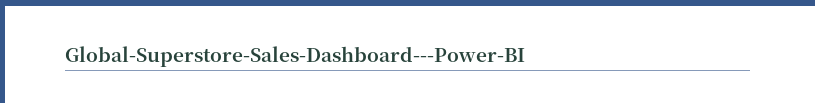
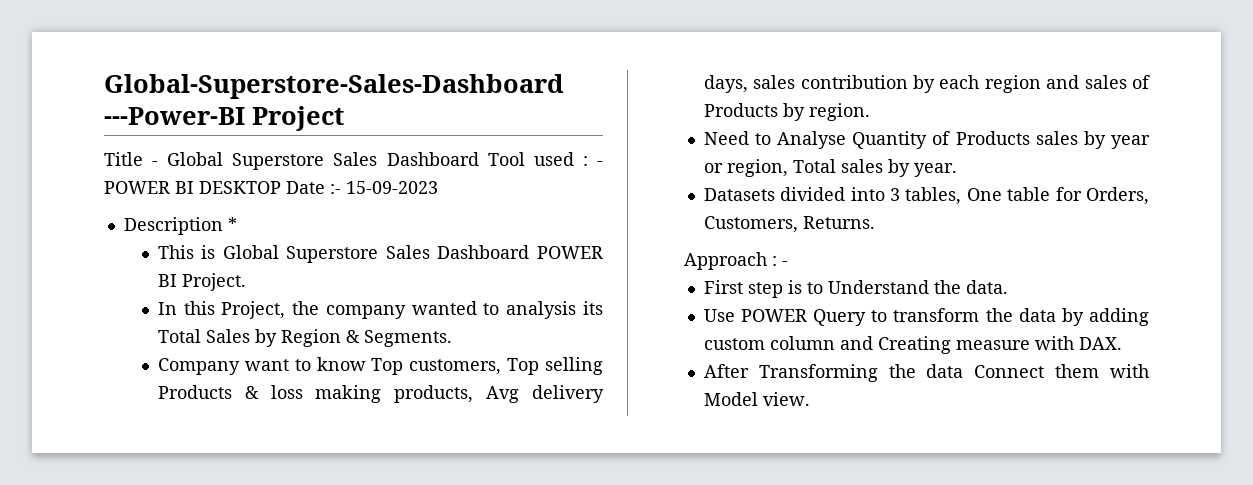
- Global-Superstore-Sales-Dashboard---Power-BI
+ Global-Superstore-Sales-Dashboard ---Power-BI Project
+ Title - Global Superstore Sales Dashboard Tool used : - POWER BI DESKTOP Date :- 15-09-2023
+ Description *
+ This is Global Superstore Sales Dashboard POWER BI Project.
+ In this Project, the company wanted to analysis its Total Sales by Region & Segments.
+ Company want to know Top customers, Top selling Products & loss making products, Avg delivery days, sales contribution by each region and sales of Products by region.
+ Need to Analyse Quantity of Products sales by year or region, Total sales by year.
+ Datasets divided into 3 tables, One table for Orders, Customers, Returns.
+ Approach : -
+ First step is to Understand the data.
+ Use POWER Query to transform the data by adding custom column and Creating measure with DAX.
+ After Transforming the data Connect them with Model view.

